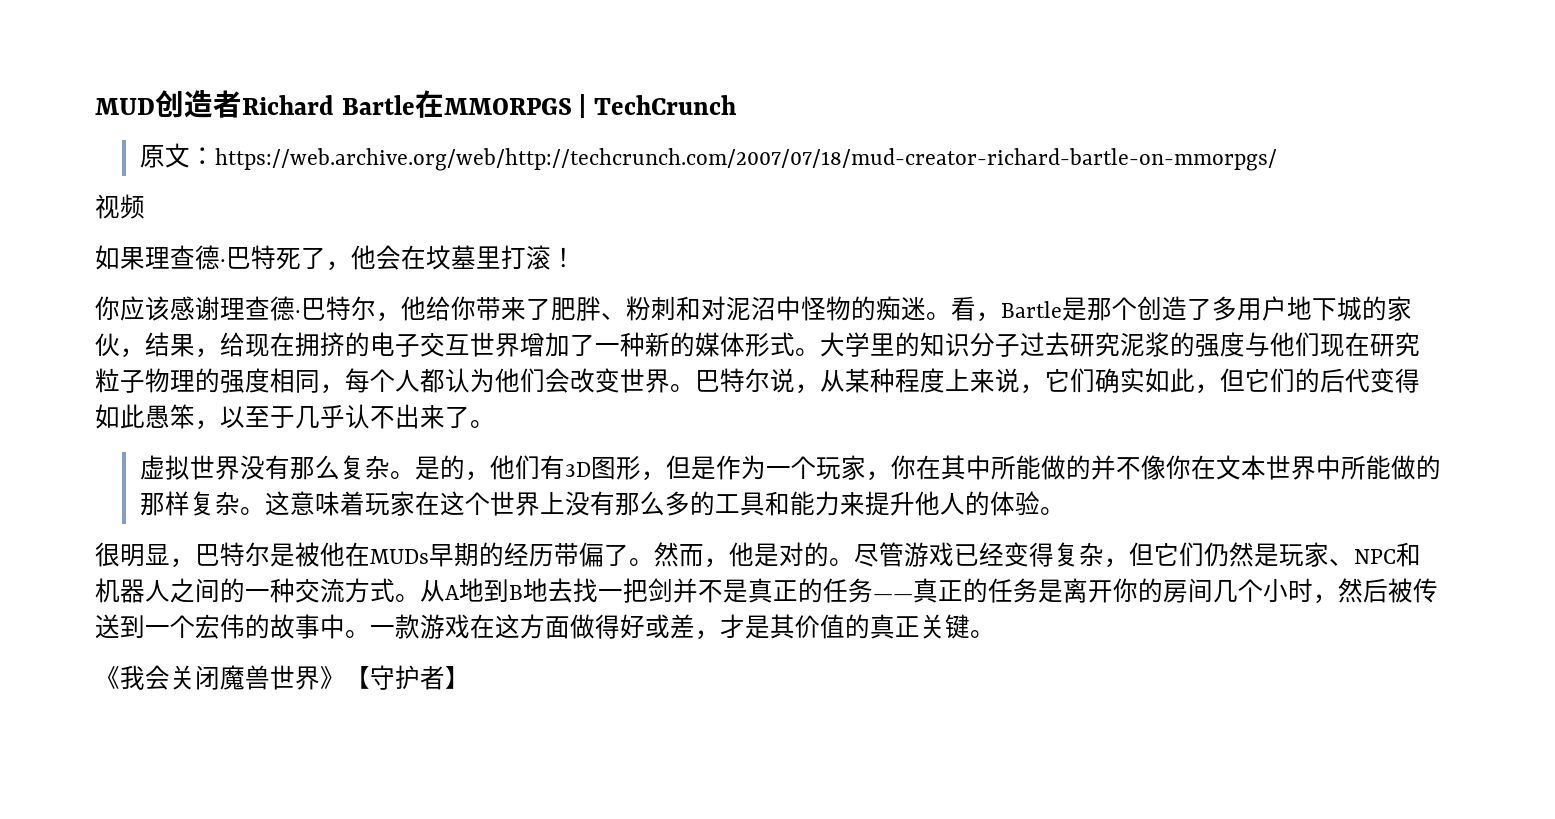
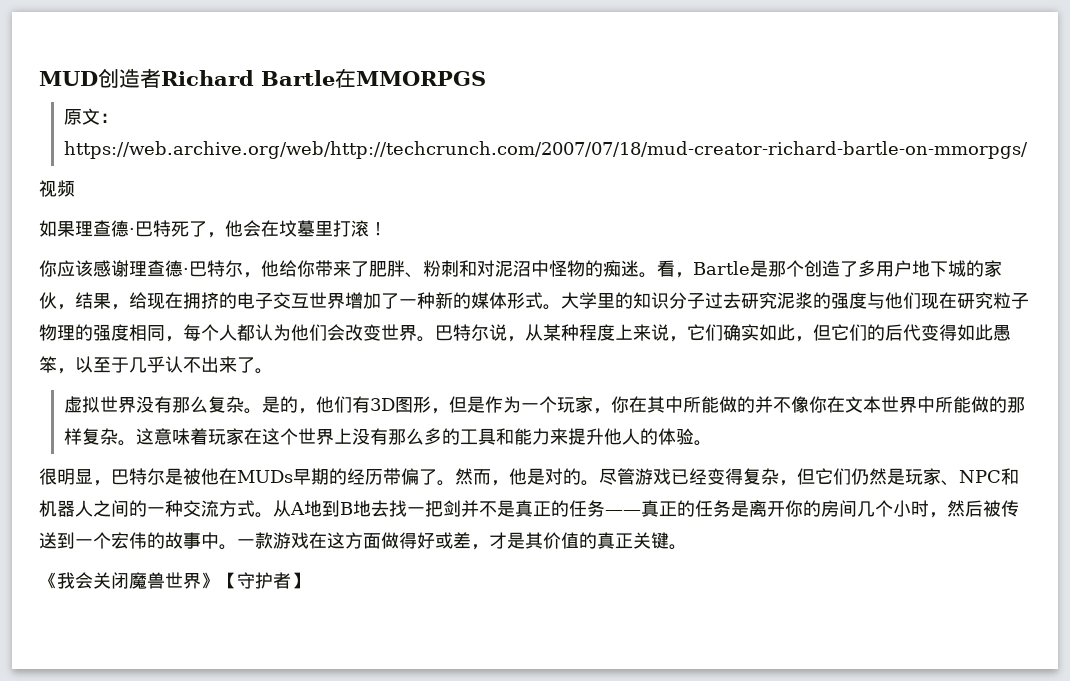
- MUD创造者Richard Bartle在MMORPGS | TechCrunch
+ MUD创造者Richard Bartle在MMORPGS

